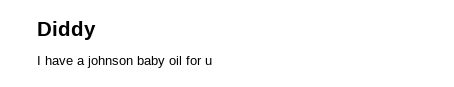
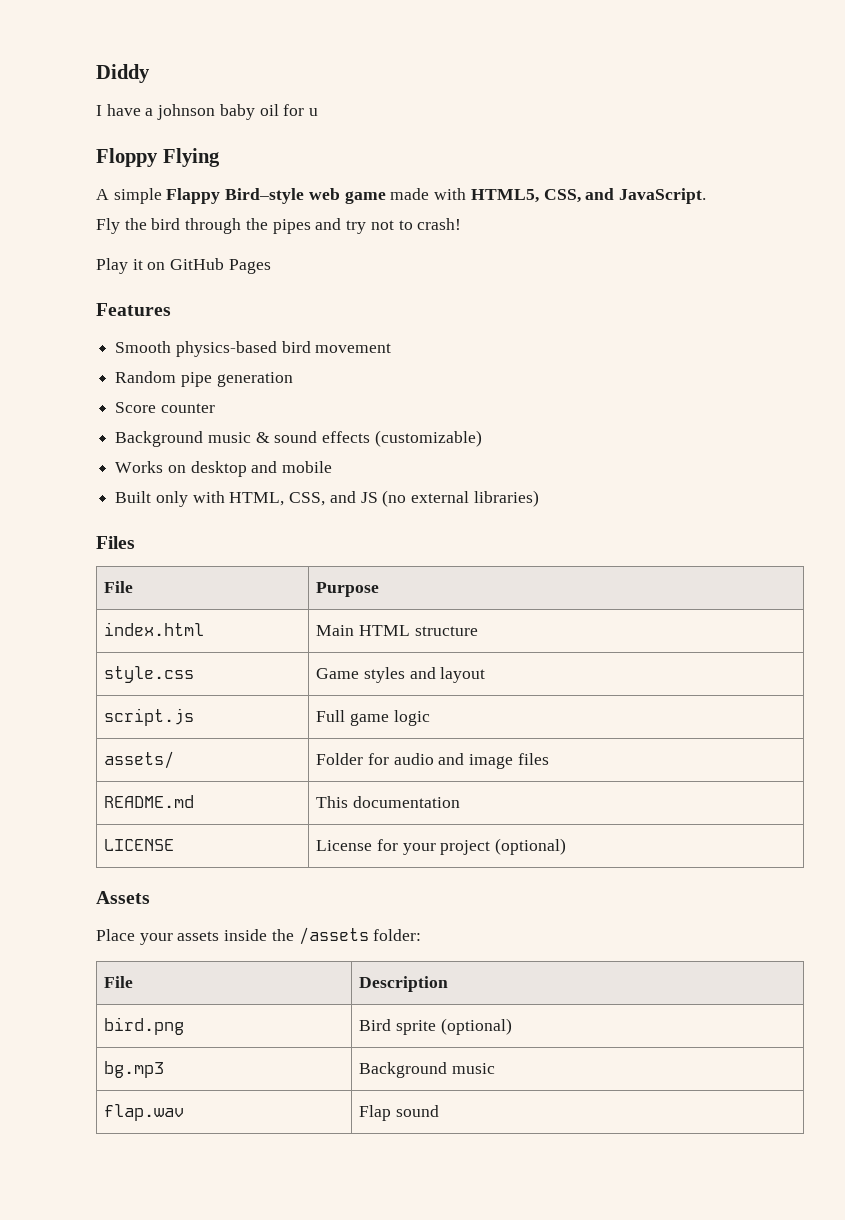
+ Floppy Flying
+ A simple Flappy Bird–style web game made with HTML5, CSS, and JavaScript.
+ Fly the bird through the pipes and try not to crash!
+ Play it on GitHub Pages
+ Features
+ Smooth physics-based bird movement
+ Random pipe generation
+ Score counter
+ Background music & sound effects (customizable)
+ Works on desktop and mobile
+ Built only with HTML, CSS, and JS (no external libraries)
+ Files
+ File | Purpose
+ index.html | Main HTML structure
+ style.css | Game styles and layout
+ script.js | Full game logic
+ assets/ | Folder for audio and image files
+ README.md | This documentation
+ LICENSE | License for your project (optional)
+ Assets
+ Place your assets inside the /assets folder:
+ File | Description
+ bird.png | Bird sprite (optional)
+ bg.mp3 | Background music
+ flap.wav | Flap sound

